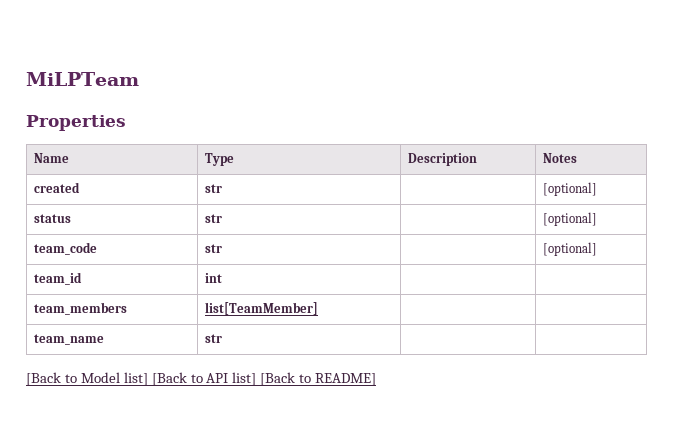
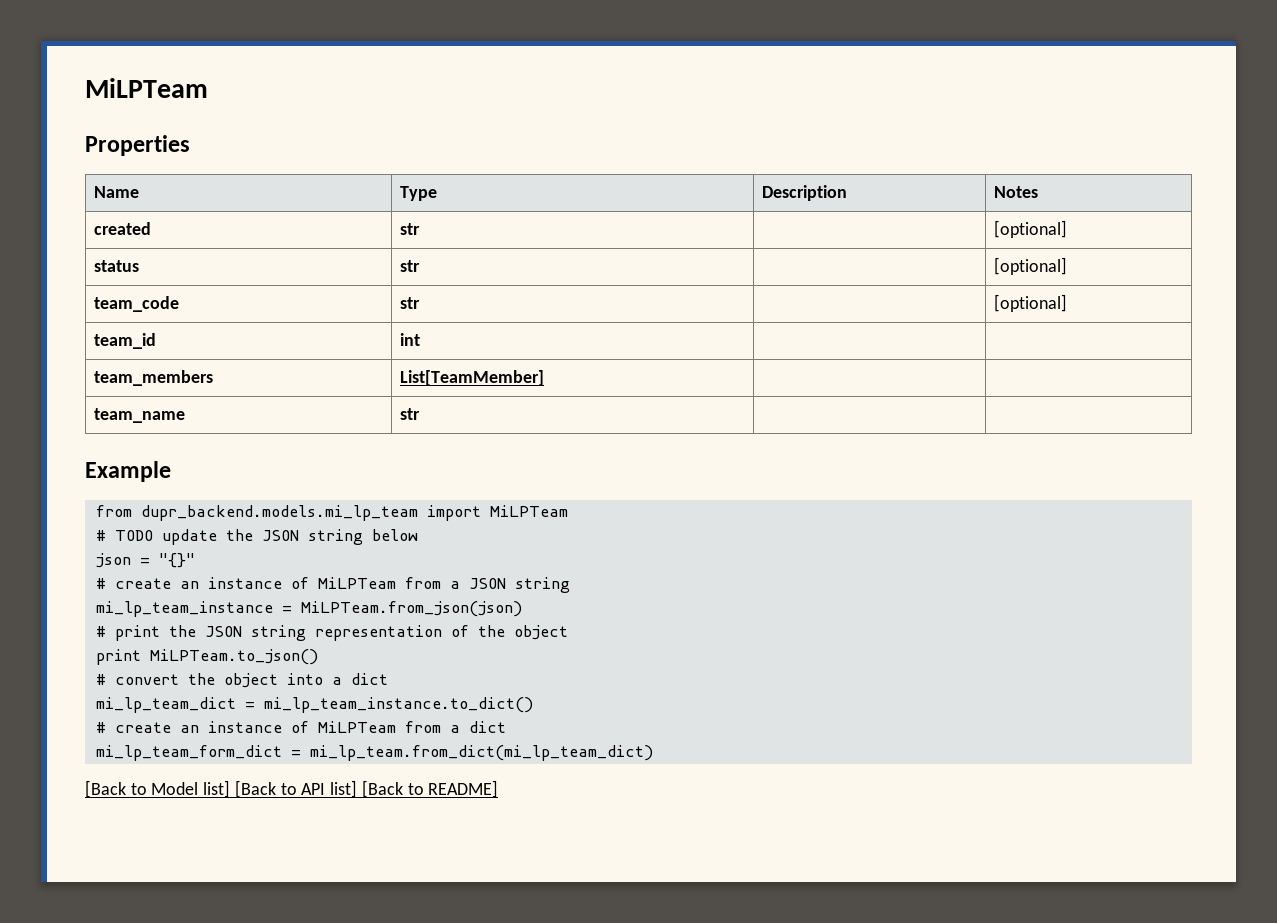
- team_members | list[TeamMember] | |
+ team_members | List[TeamMember] | |
+ Example
+ from dupr_backend.models.mi_lp_team import MiLPTeam
+ # TODO update the JSON string below
+ json = "{}"
+ # create an instance of MiLPTeam from a JSON string
+ mi_lp_team_instance = MiLPTeam.from_json(json)
+ # print the JSON string representation of the object
+ print MiLPTeam.to_json()
+ # convert the object into a dict
+ mi_lp_team_dict = mi_lp_team_instance.to_dict()
+ # create an instance of MiLPTeam from a dict
+ mi_lp_team_form_dict = mi_lp_team.from_dict(mi_lp_team_dict)

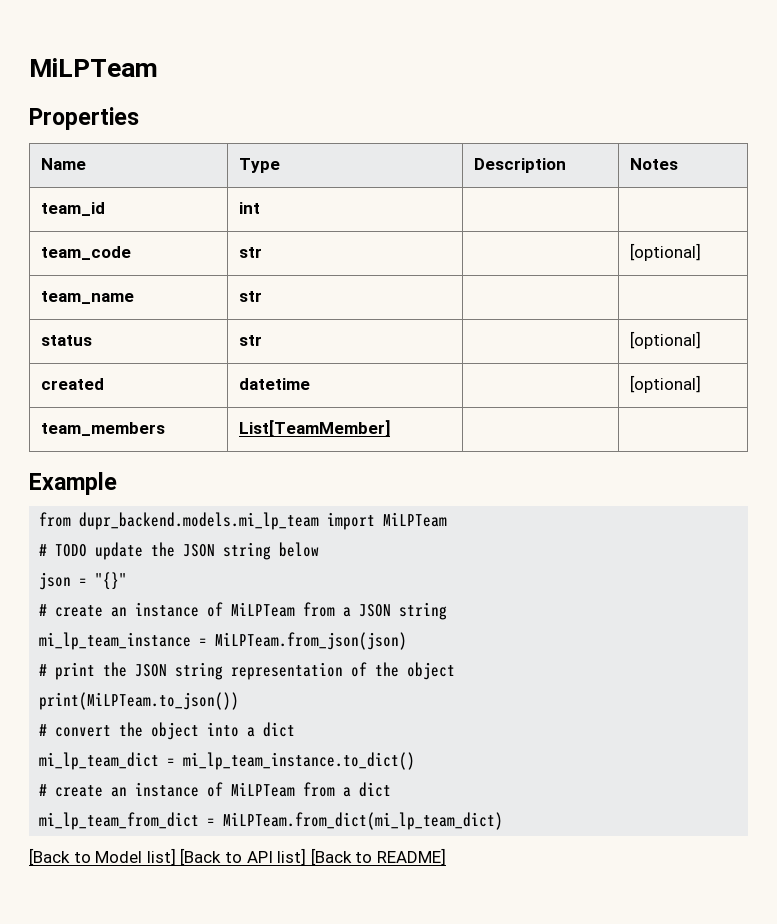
- created | str | | [optional]
+ team_id | int | |
+ team_code | str | | [optional]
+ team_name | str | |
- team_code | str | | [optional]
- team_id | int | |
+ created | datetime | | [optional]
- team_name | str | |
- print MiLPTeam.to_json()
+ print(MiLPTeam.to_json())
- mi_lp_team_form_dict = mi_lp_team.from_dict(mi_lp_team_dict)
+ mi_lp_team_from_dict = MiLPTeam.from_dict(mi_lp_team_dict)

